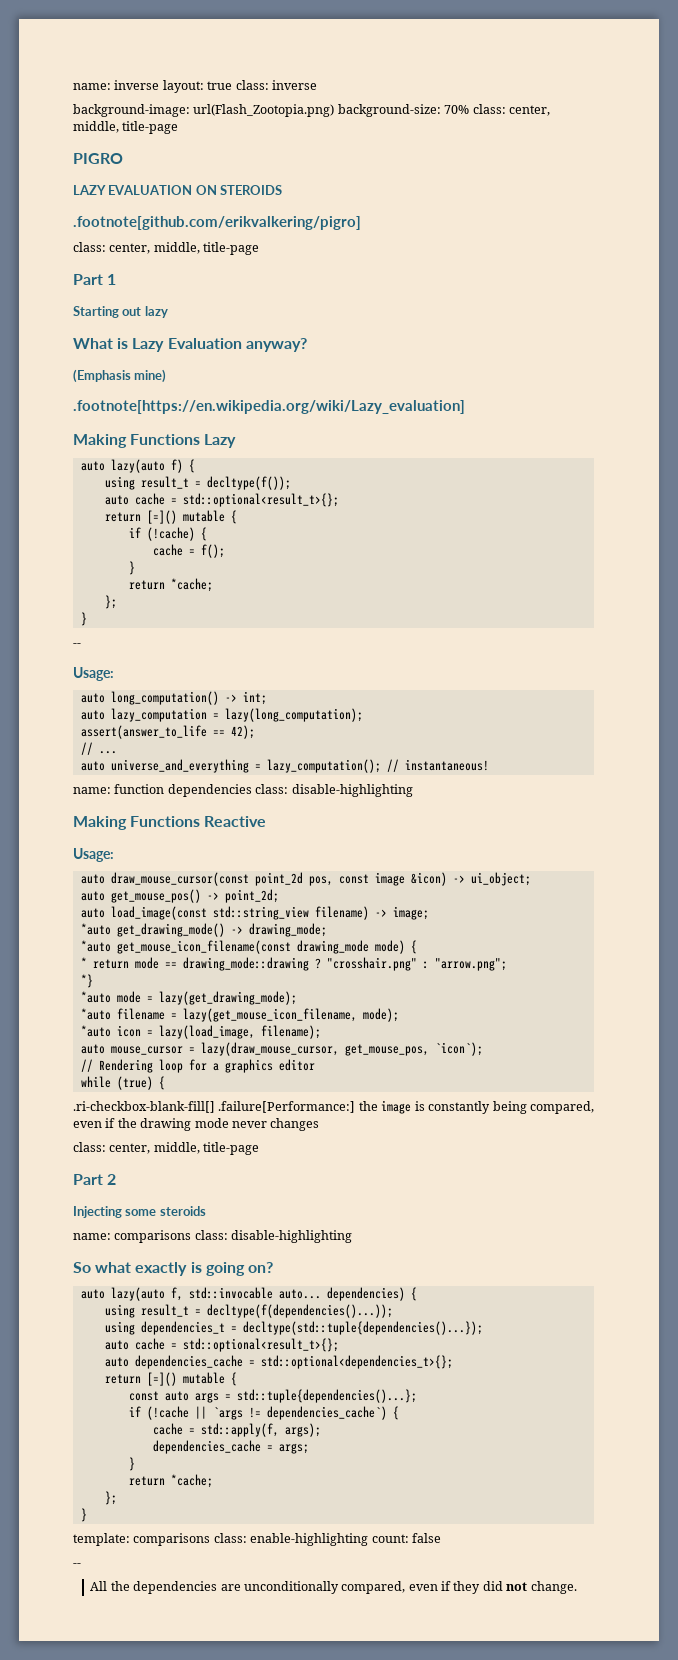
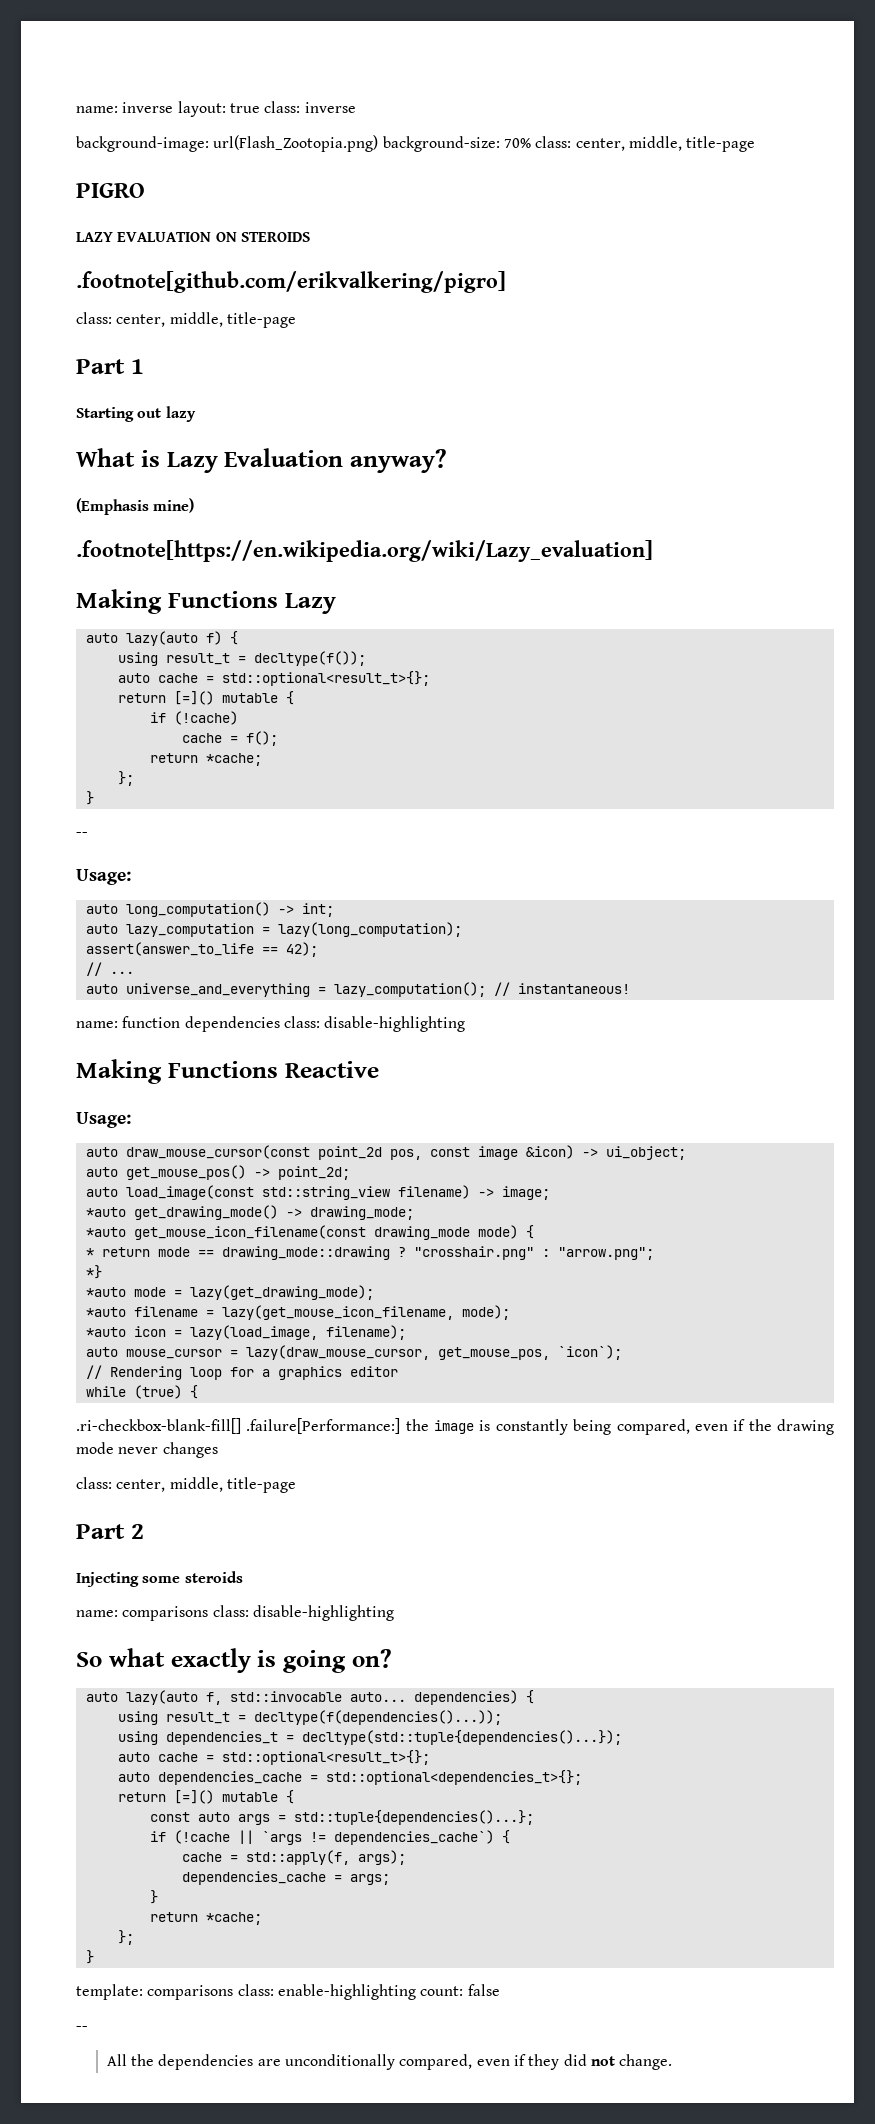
- if (!cache) {
+ if (!cache)
  cache = f();
- }

